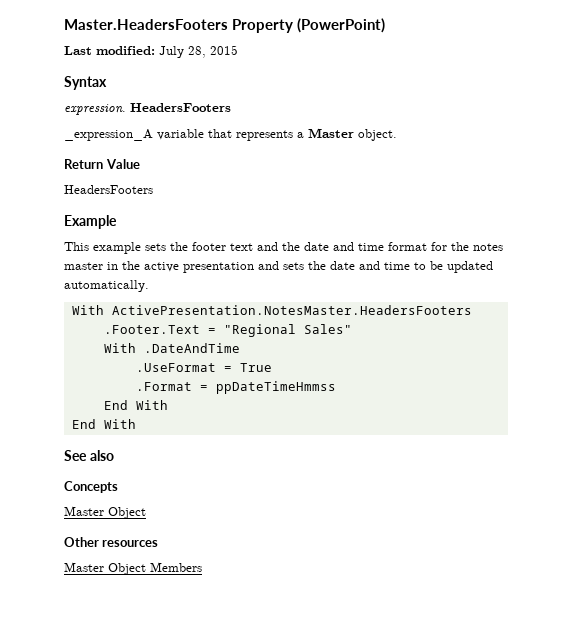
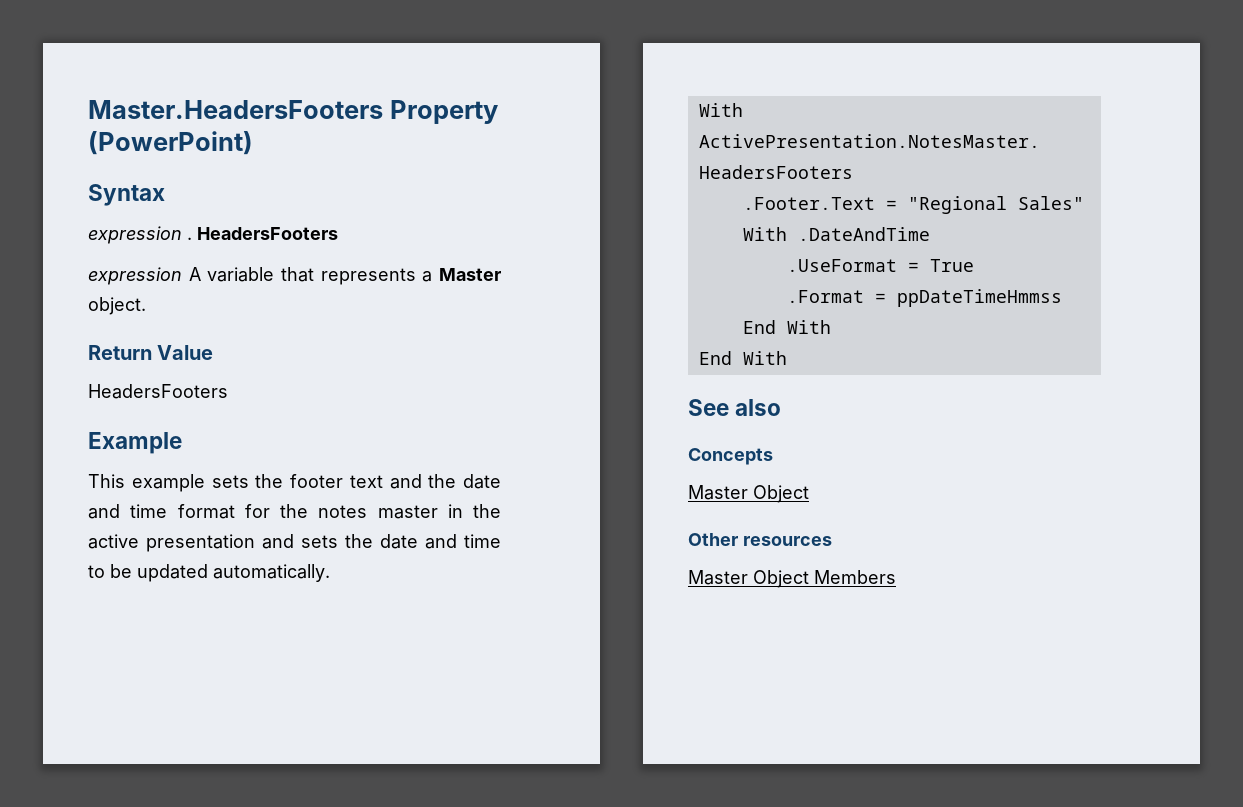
- Last modified: July 28, 2015
- expression. HeadersFooters
- _expression_A variable that represents a Master object.
+ expression . HeadersFooters
+ expression A variable that represents a Master object.

